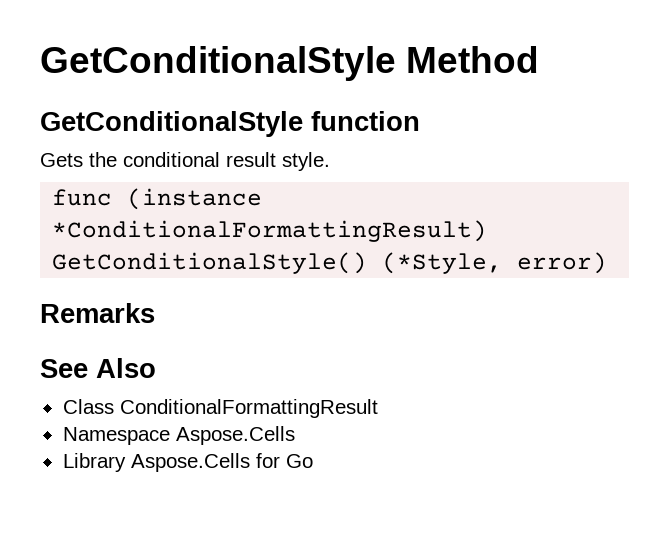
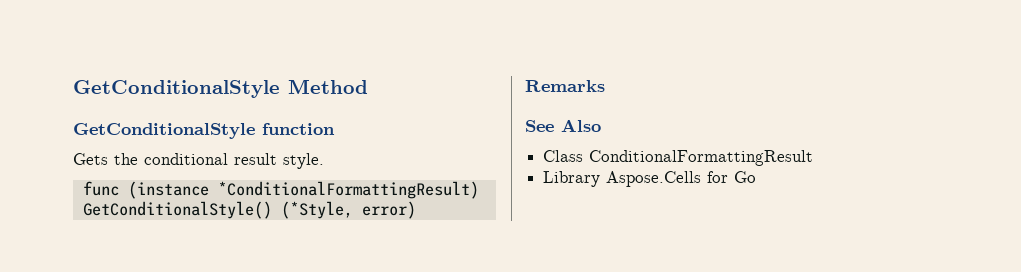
- Namespace Aspose.Cells

